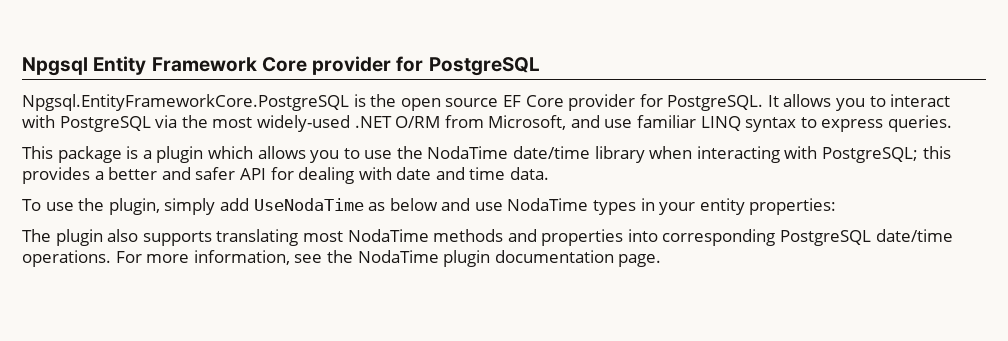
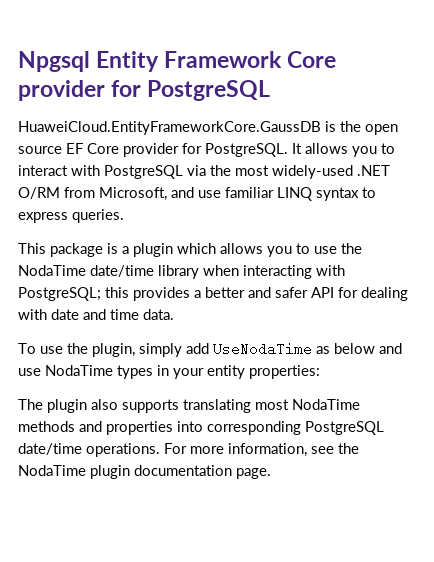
- Npgsql.EntityFrameworkCore.PostgreSQL is the open source EF Core provider for PostgreSQL.
+ HuaweiCloud.EntityFrameworkCore.GaussDB is the open source EF Core provider for PostgreSQL.

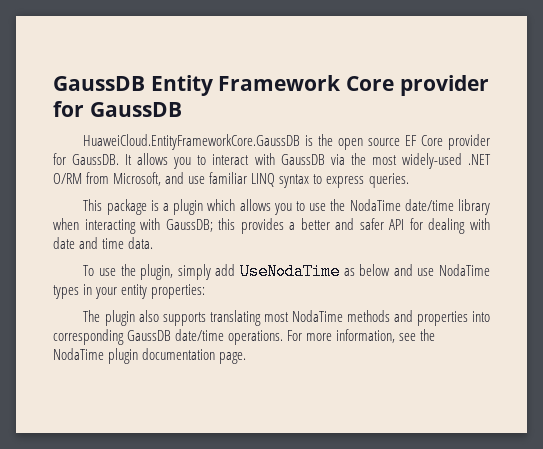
- Npgsql Entity Framework Core provider for PostgreSQL
+ GaussDB Entity Framework Core provider for GaussDB
- HuaweiCloud.EntityFrameworkCore.GaussDB is the open source EF Core provider for PostgreSQL.
+ HuaweiCloud.EntityFrameworkCore.GaussDB is the open source EF Core provider for GaussDB.
- It allows you to interact with PostgreSQL via the most widely-used .NET O/RM from Microsoft, and use familiar LINQ syntax to express queries.
+ It allows you to interact with GaussDB via the most widely-used .NET O/RM from Microsoft, and use familiar LINQ syntax to express queries.
- This package is a plugin which allows you to use the NodaTime date/time library when interacting with PostgreSQL; this provides a better and safer API for dealing with date and time data.
+ This package is a plugin which allows you to use the NodaTime date/time library when interacting with GaussDB; this provides a better and safer API for dealing with date and time data.
- The plugin also supports translating most NodaTime methods and properties into corresponding PostgreSQL date/time operations.
+ The plugin also supports translating most NodaTime methods and properties into corresponding GaussDB date/time operations.

